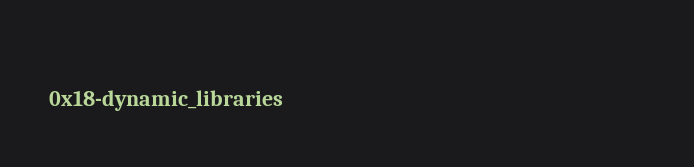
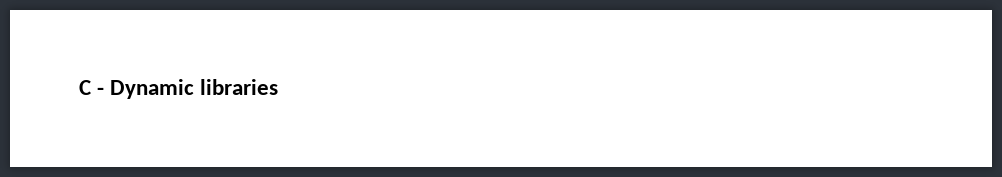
- 0x18-dynamic_libraries
+ C - Dynamic libraries

